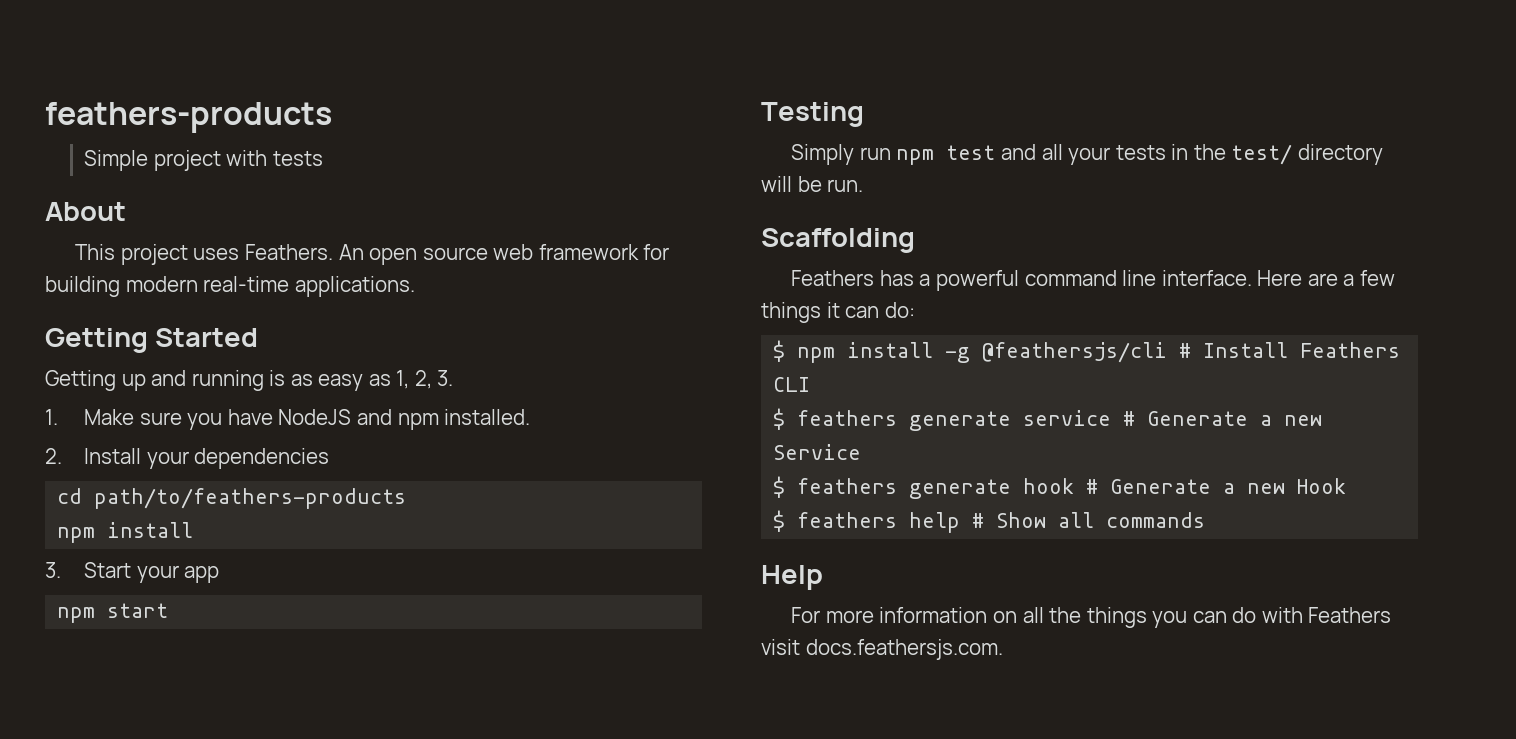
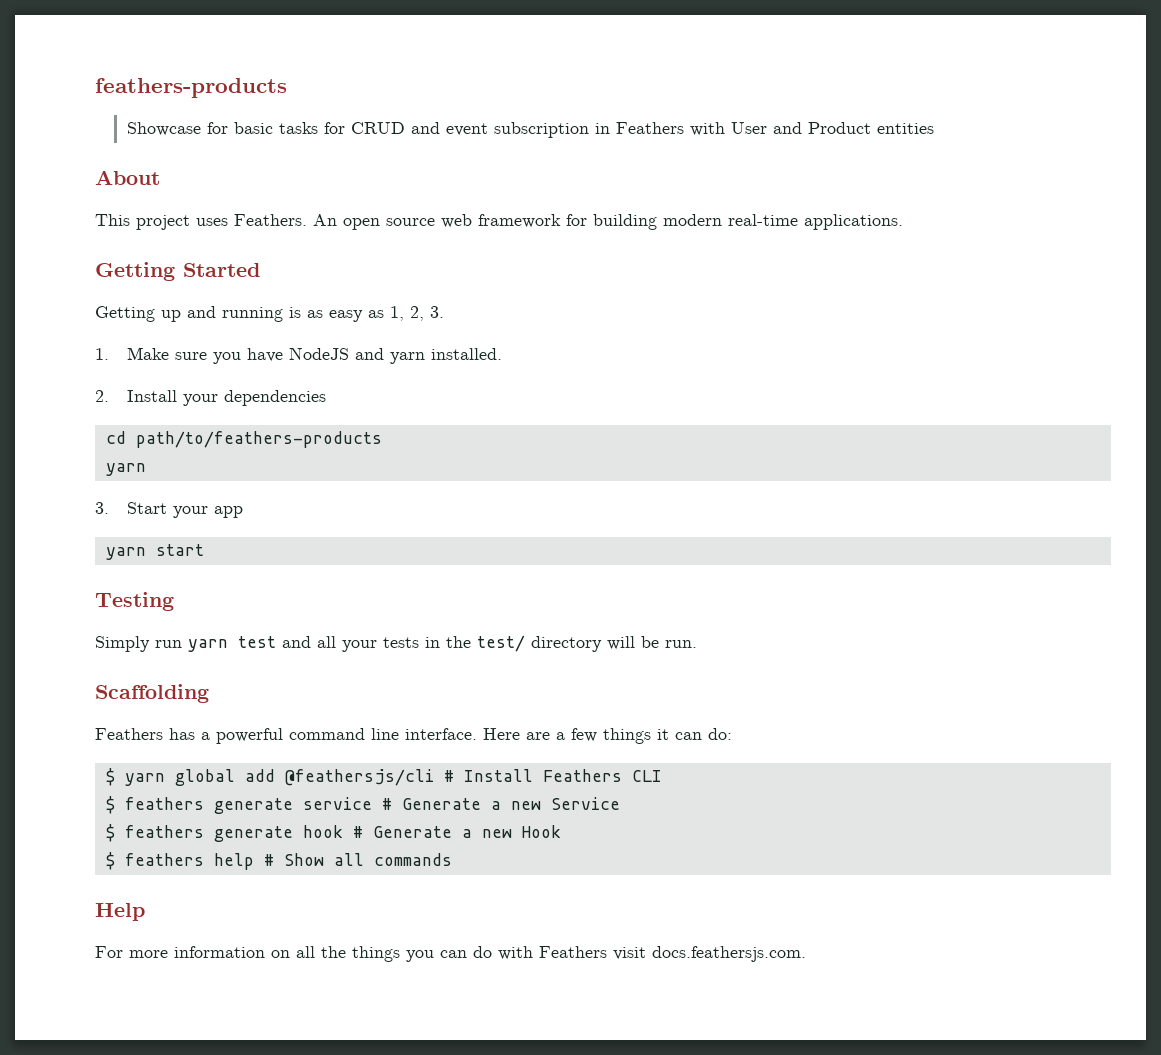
- Simple project with tests
+ Showcase for basic tasks for CRUD and event subscription in Feathers with User and Product entities
- 1. Make sure you have NodeJS and npm installed.
+ 1. Make sure you have NodeJS and yarn installed.
  cd path/to/feathers-products
- npm install
+ yarn
- npm start
+ yarn start
- Simply run npm test and all your tests in the test/ directory will be run.
+ Simply run yarn test and all your tests in the test/ directory will be run.
- $ npm install -g @feathersjs/cli # Install Feathers CLI
+ $ yarn global add @feathersjs/cli # Install Feathers CLI

